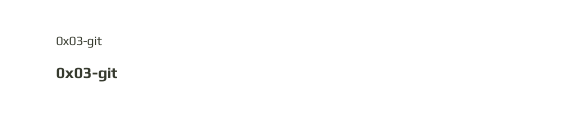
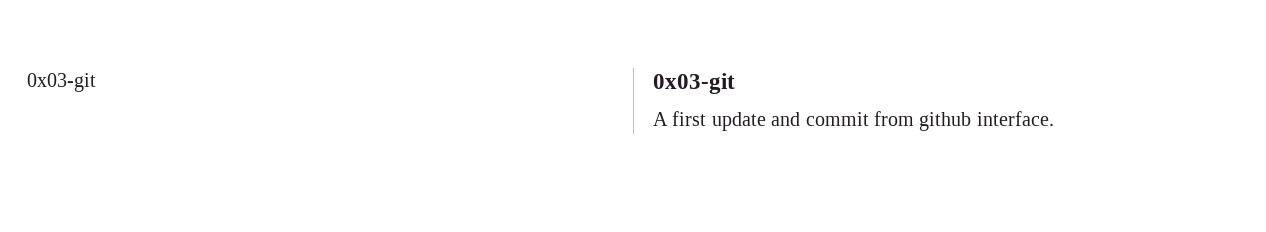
+ A first update and commit from github interface.

